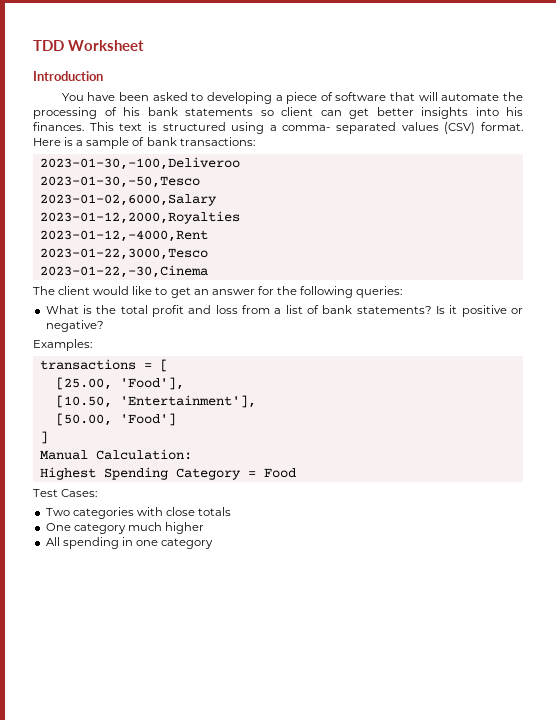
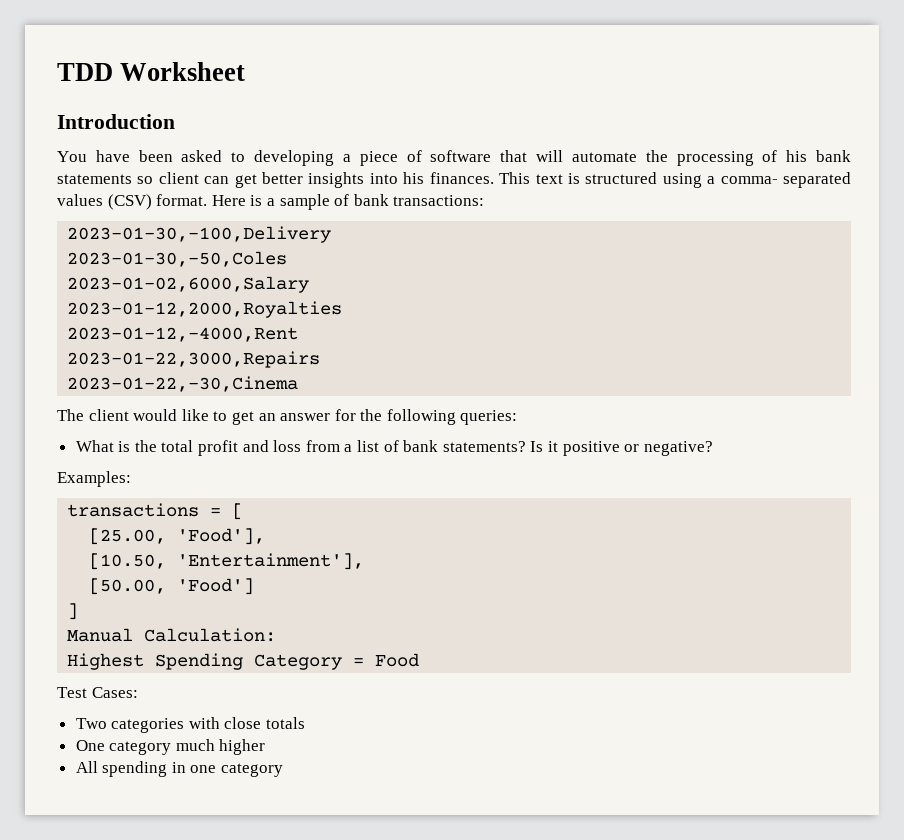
- 2023-01-30,-100,Deliveroo
- 2023-01-30,-50,Tesco
+ 2023-01-30,-100,Delivery
+ 2023-01-30,-50,Coles
- 2023-01-22,3000,Tesco
+ 2023-01-22,3000,Repairs

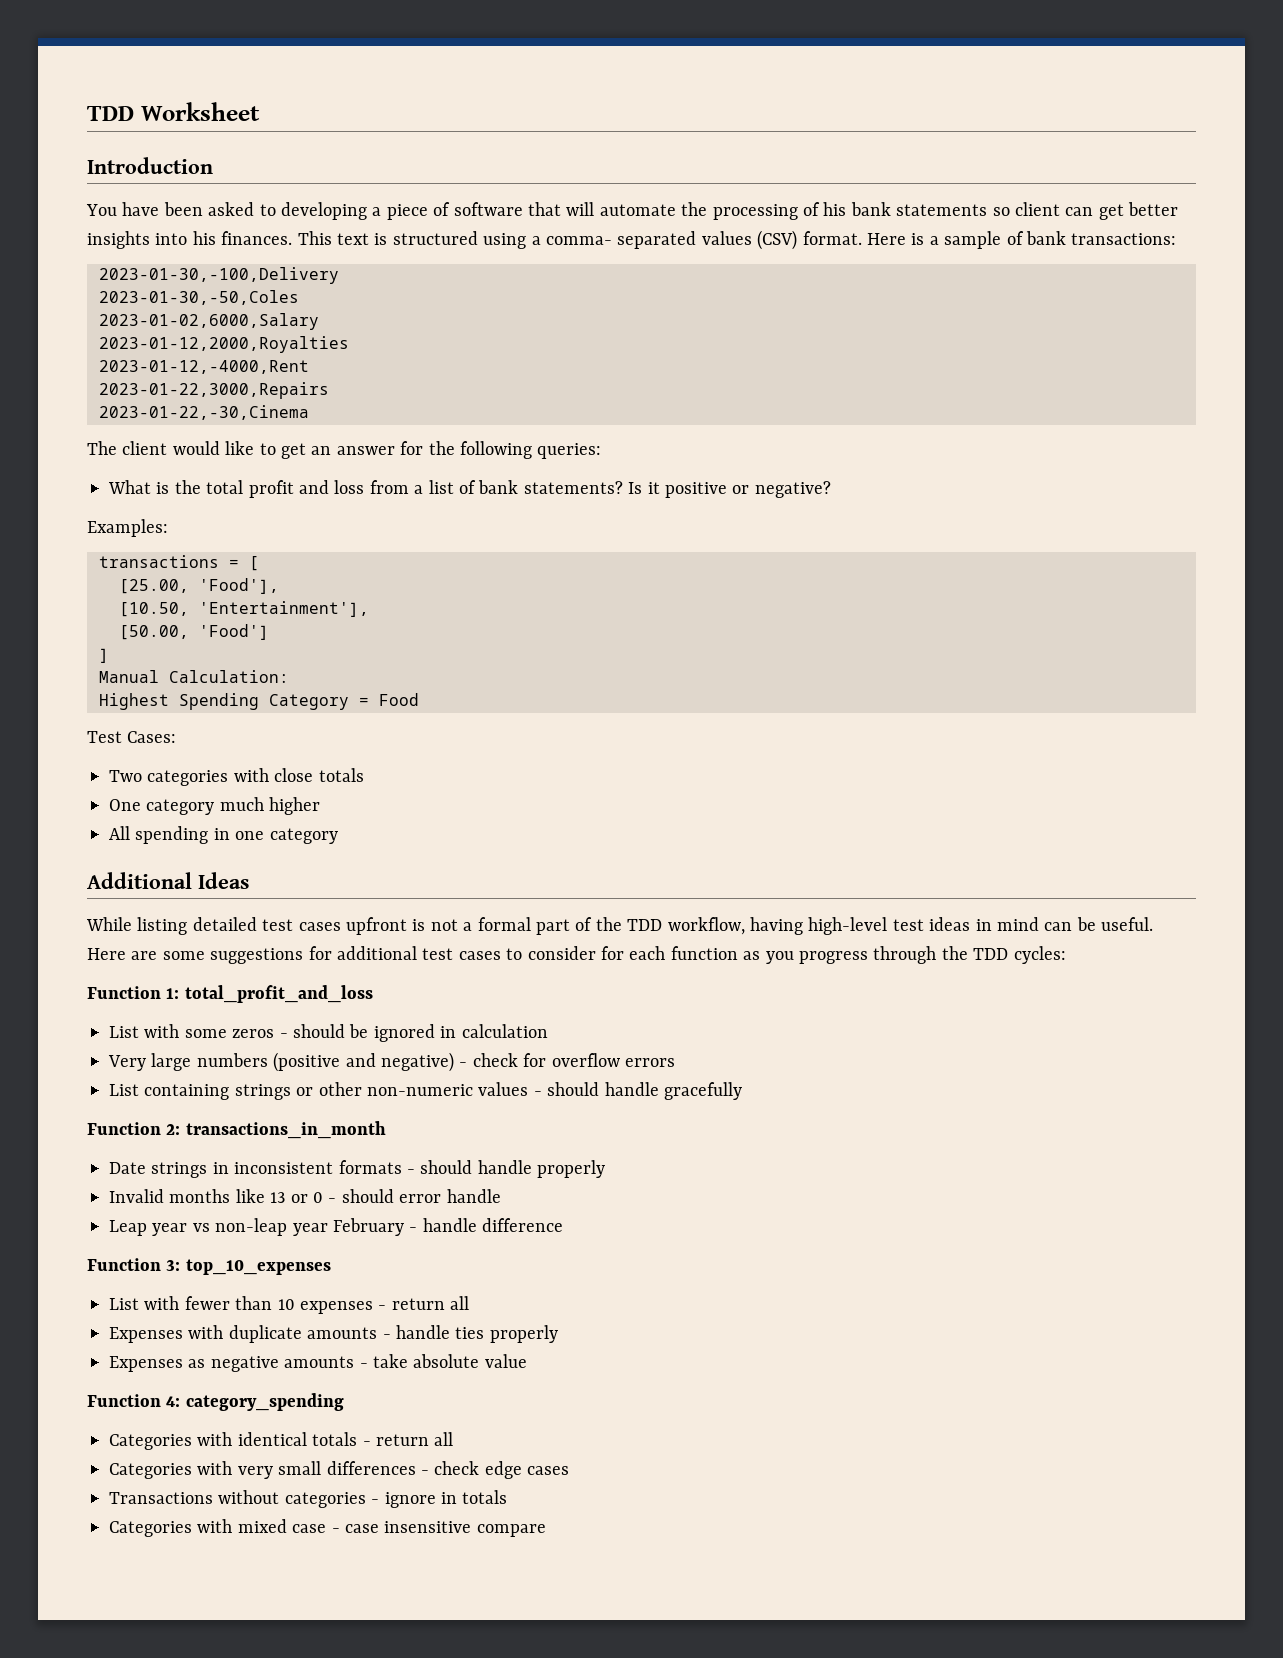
+ Additional Ideas
+ While listing detailed test cases upfront is not a formal part of the TDD workflow, having high-level test ideas in mind can be useful. Here are some suggestions for additional test cases to consider for each function as you progress through the TDD cycles:
+ Function 1: total_profit_and_loss
+ List with some zeros - should be ignored in calculation
+ Very large numbers (positive and negative) - check for overflow errors
+ List containing strings or other non-numeric values - should handle gracefully
+ Function 2: transactions_in_month
+ Date strings in inconsistent formats - should handle properly
+ Invalid months like 13 or 0 - should error handle
+ Leap year vs non-leap year February - handle difference
+ Function 3: top_10_expenses
+ List with fewer than 10 expenses - return all
+ Expenses with duplicate amounts - handle ties properly
+ Expenses as negative amounts - take absolute value
+ Function 4: category_spending
+ Categories with identical totals - return all
+ Categories with very small differences - check edge cases
+ Transactions without categories - ignore in totals
+ Categories with mixed case - case insensitive compare

